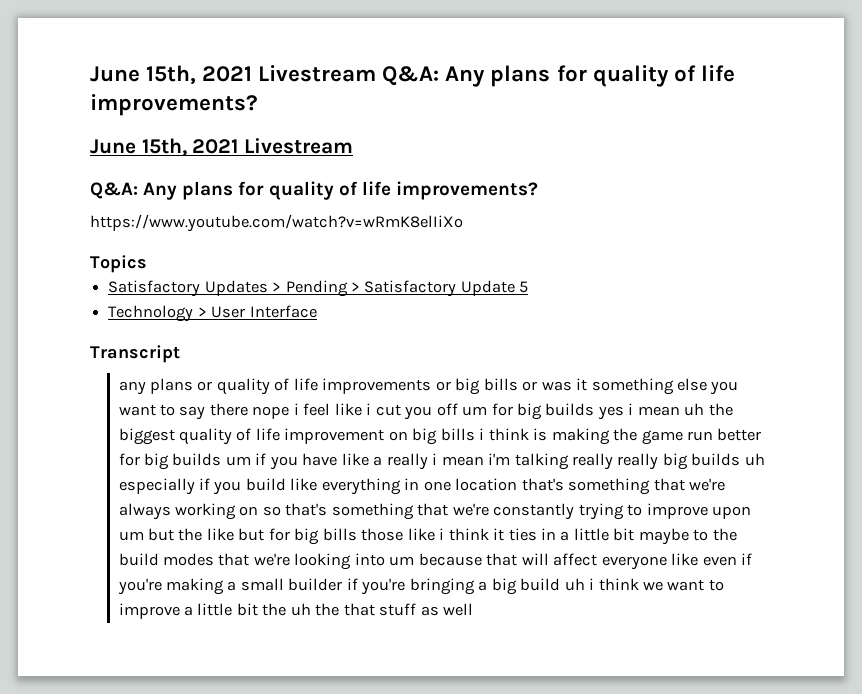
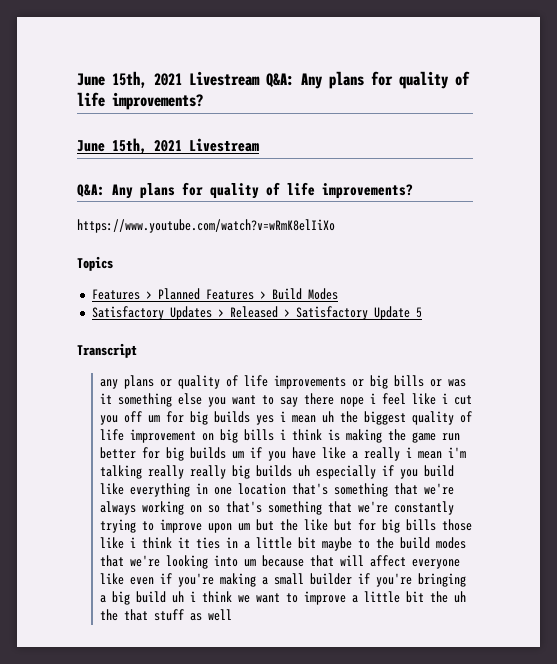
+ Features > Planned Features > Build Modes
- Satisfactory Updates > Pending > Satisfactory Update 5
+ Satisfactory Updates > Released > Satisfactory Update 5
- Technology > User Interface

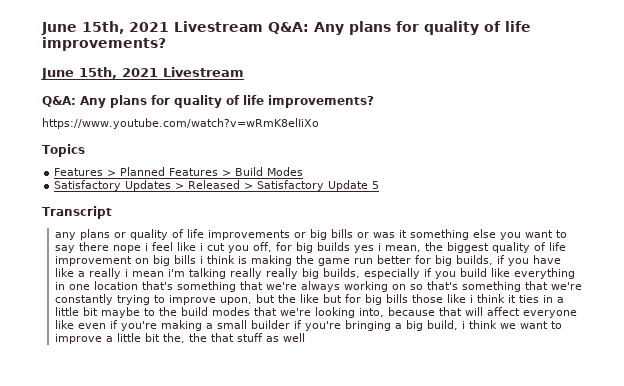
- any plans or quality of life improvements or big bills or was it something else you want to say there nope i feel like i cut you off um for big builds yes i mean uh the biggest quality of life improvement on big bills i think is making the game run better for big builds um if you have like a really i mean i'm talking really really big builds uh especially if you build like everything in one location that's something that we're always working on so that's something that we're constantly trying to improve upon um but the like but for big bills those like i think it ties in a little bit maybe to the build modes that we're looking into um because that will affect everyone like even if you're making a small builder if you're bringing a big build uh i think we want to improve a little bit the uh the that stuff as well
+ any plans or quality of life improvements or big bills or was it something else you want to say there nope i feel like i cut you off, for big builds yes i mean, the biggest quality of life improvement on big bills i think is making the game run better for big builds, if you have like a really i mean i'm talking really really big builds, especially if you build like everything in one location that's something that we're always working on so that's something that we're constantly trying to improve upon, but the like but for big bills those like i think it ties in a little bit maybe to the build modes that we're looking into, because that will affect everyone like even if you're making a small builder if you're bringing a big build, i think we want to improve a little bit the, the that stuff as well

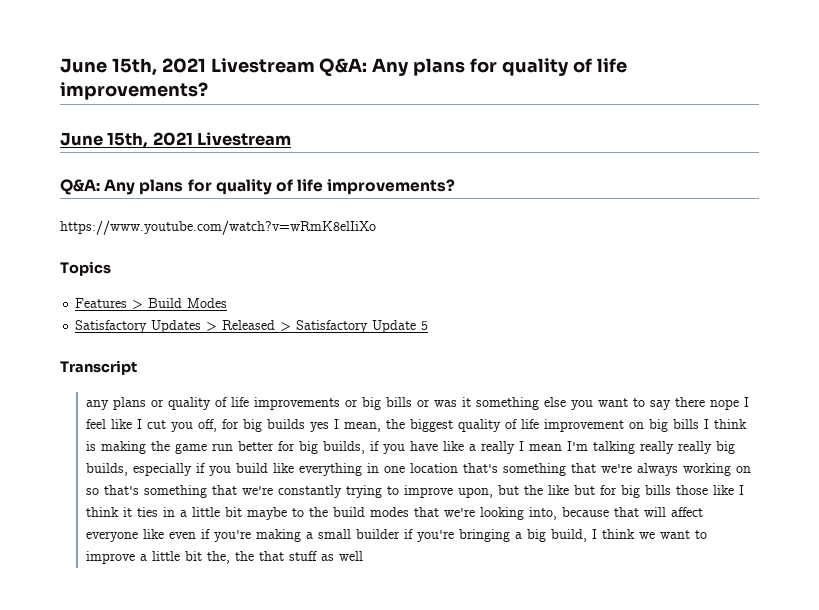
- Features > Planned Features > Build Modes
+ Features > Build Modes
- any plans or quality of life improvements or big bills or was it something else you want to say there nope i feel like i cut you off, for big builds yes i mean, the biggest quality of life improvement on big bills i think is making the game run better for big builds, if you have like a really i mean i'm talking really really big builds, especially if you build like everything in one location that's something that we're always working on so that's something that we're constantly trying to improve upon, but the like but for big bills those like i think it ties in a little bit maybe to the build modes that we're looking into, because that will affect everyone like even if you're making a small builder if you're bringing a big build, i think we want to improve a little bit the, the that stuff as well
+ any plans or quality of life improvements or big bills or was it something else you want to say there nope I feel like I cut you off, for big builds yes I mean, the biggest quality of life improvement on big bills I think is making the game run better for big builds, if you have like a really I mean I'm talking really really big builds, especially if you build like everything in one location that's something that we're always working on so that's something that we're constantly trying to improve upon, but the like but for big bills those like I think it ties in a little bit maybe to the build modes that we're looking into, because that will affect everyone like even if you're making a small builder if you're bringing a big build, I think we want to improve a little bit the, the that stuff as well

